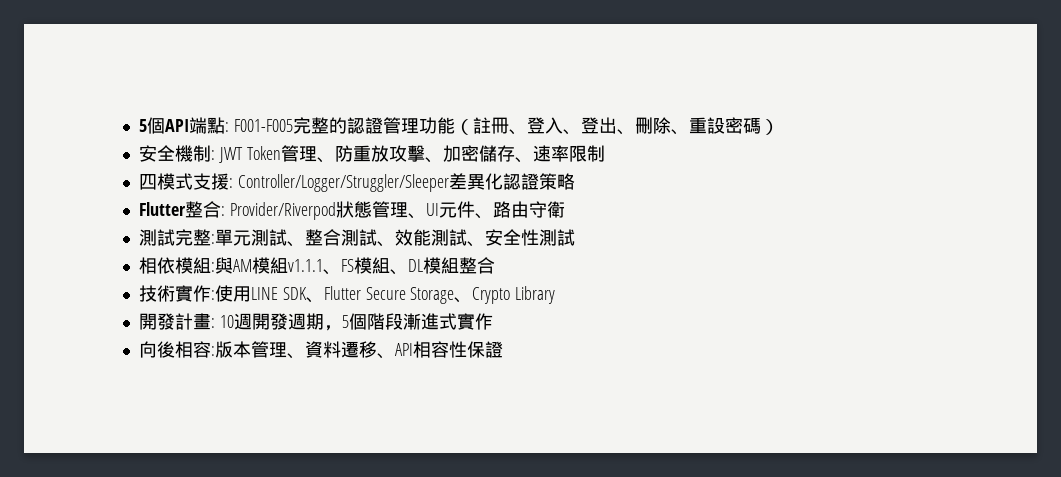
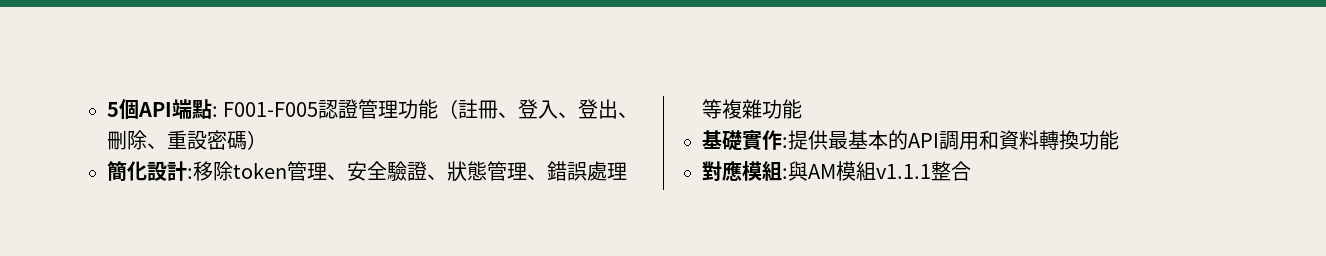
- 5個API端點: F001-F005完整的認證管理功能（註冊、登入、登出、刪除、重設密碼）
+ 5個API端點: F001-F005認證管理功能（註冊、登入、登出、刪除、重設密碼）
- 安全機制: JWT Token管理、防重放攻擊、加密儲存、速率限制
- 四模式支援: Controller/Logger/Struggler/Sleeper差異化認證策略
- Flutter整合: Provider/Riverpod狀態管理、UI元件、路由守衛
- 測試完整:單元測試、整合測試、效能測試、安全性測試
- 相依模組:與AM模組v1.1.1、FS模組、DL模組整合
- 技術實作:使用LINE SDK、Flutter Secure Storage、Crypto Library
- 開發計畫: 10週開發週期，5個階段漸進式實作
- 向後相容:版本管理、資料遷移、API相容性保證
+ 簡化設計:移除token管理、安全驗證、狀態管理、錯誤處理等複雜功能
+ 基礎實作:提供最基本的API調用和資料轉換功能
+ 對應模組:與AM模組v1.1.1整合

